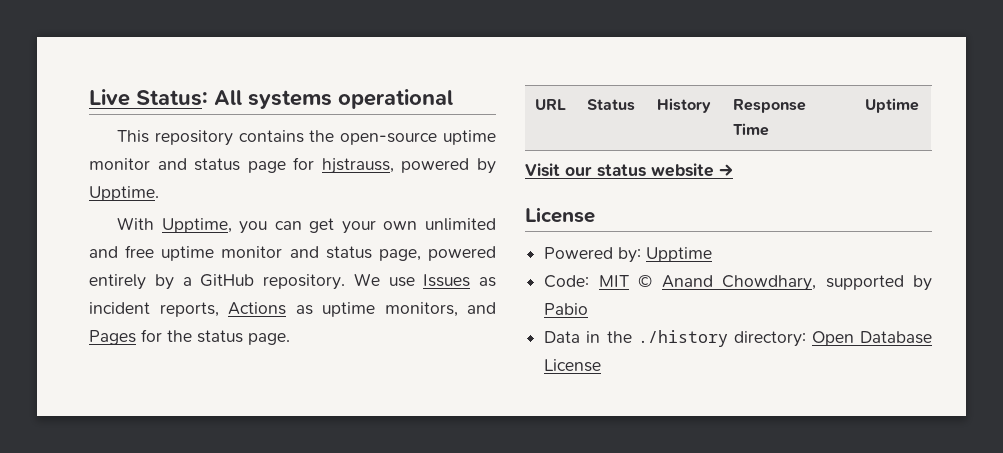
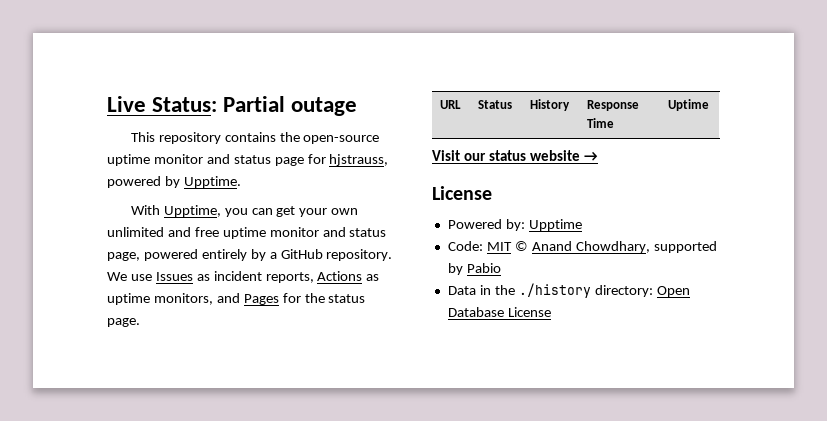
- Live Status: All systems operational
+ Live Status: Partial outage

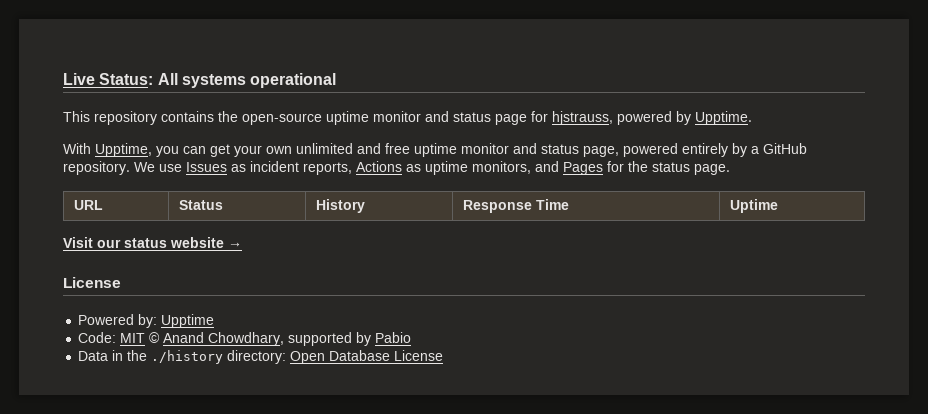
- Live Status: Partial outage
+ Live Status: All systems operational

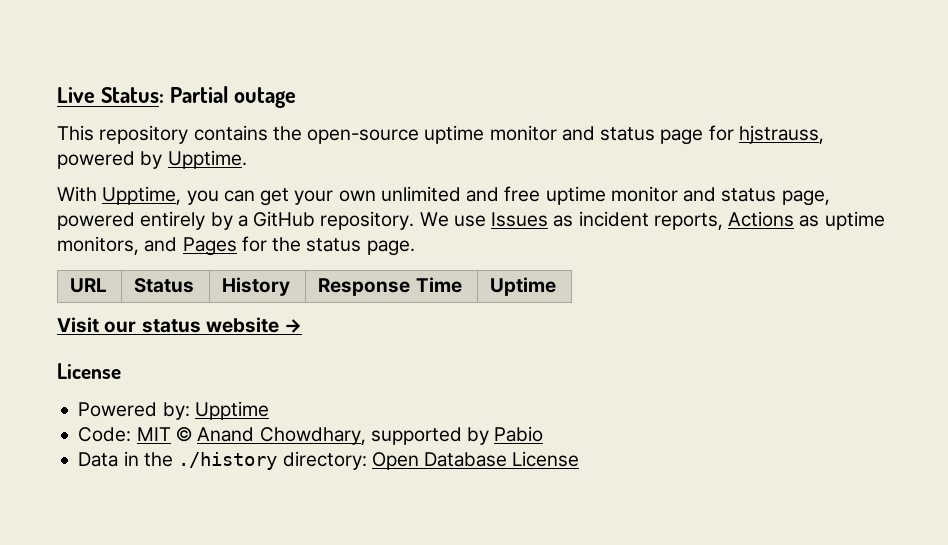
- Live Status: All systems operational
+ Live Status: Partial outage

